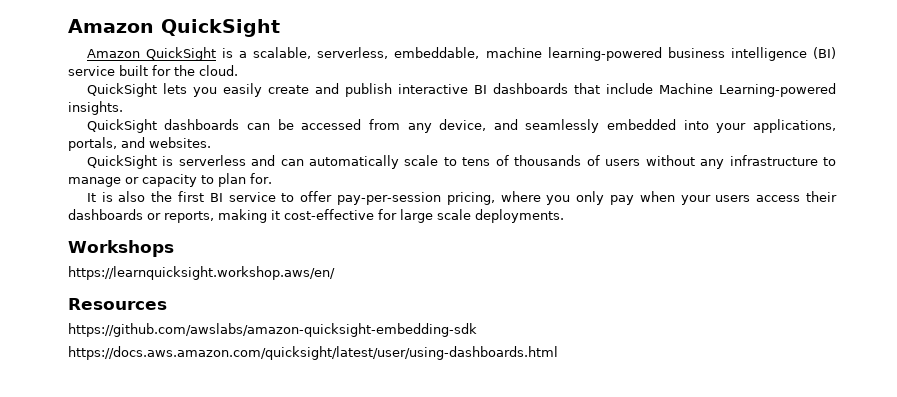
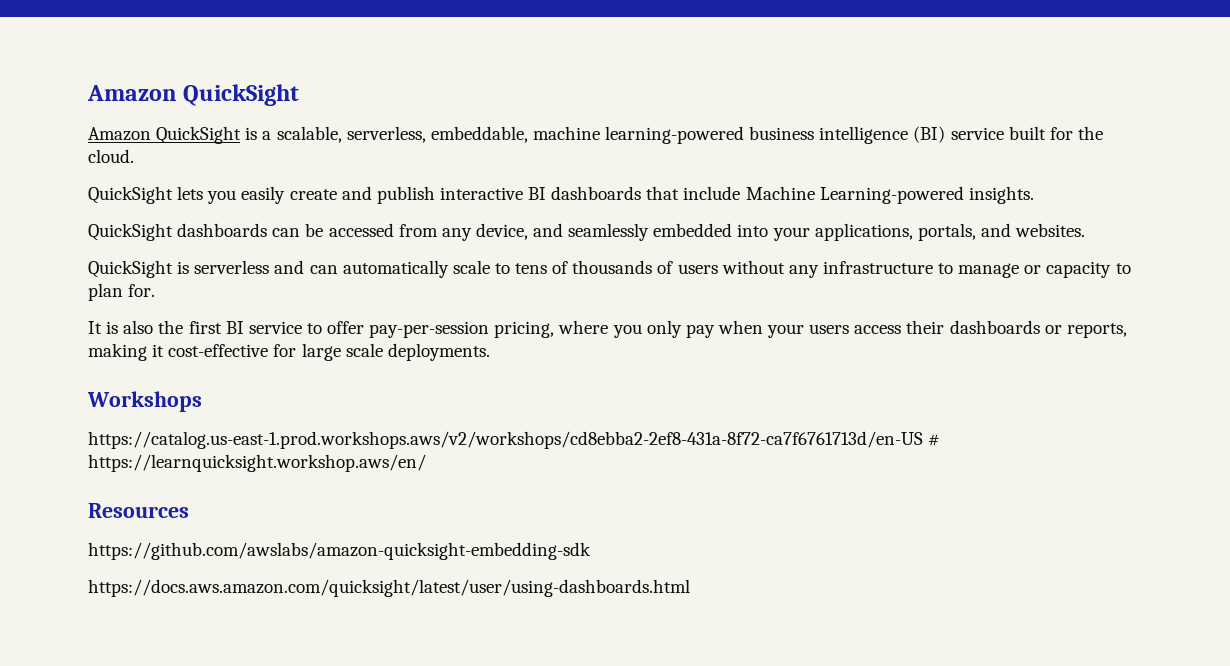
- https://learnquicksight.workshop.aws/en/
+ https://catalog.us-east-1.prod.workshops.aws/v2/workshops/cd8ebba2-2ef8-431a-8f72-ca7f6761713d/en-US # https://learnquicksight.workshop.aws/en/

